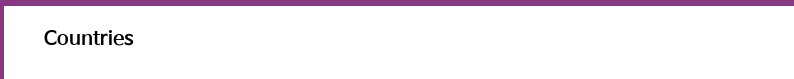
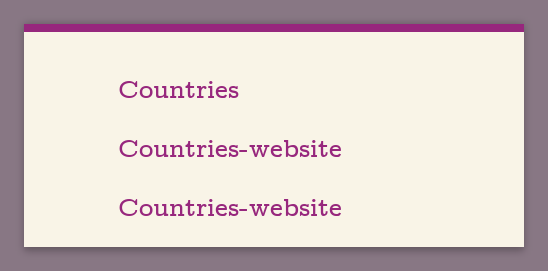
  Countries
+ Countries-website
+ Countries-website

